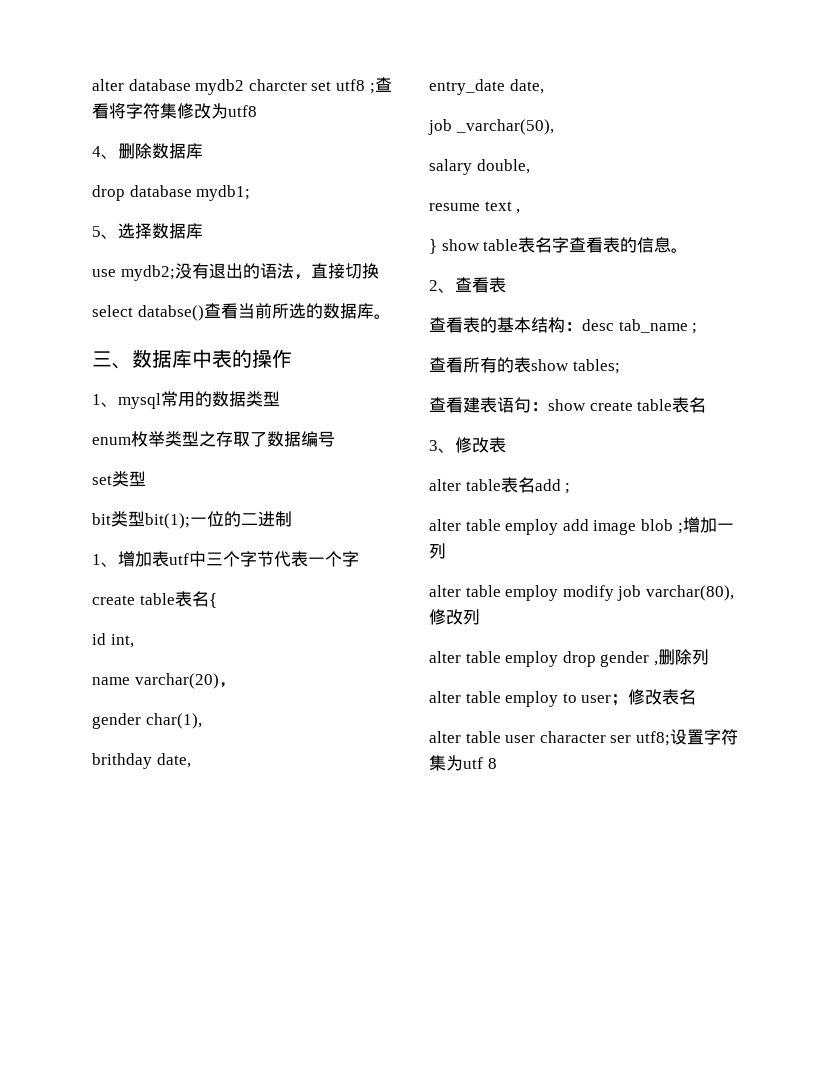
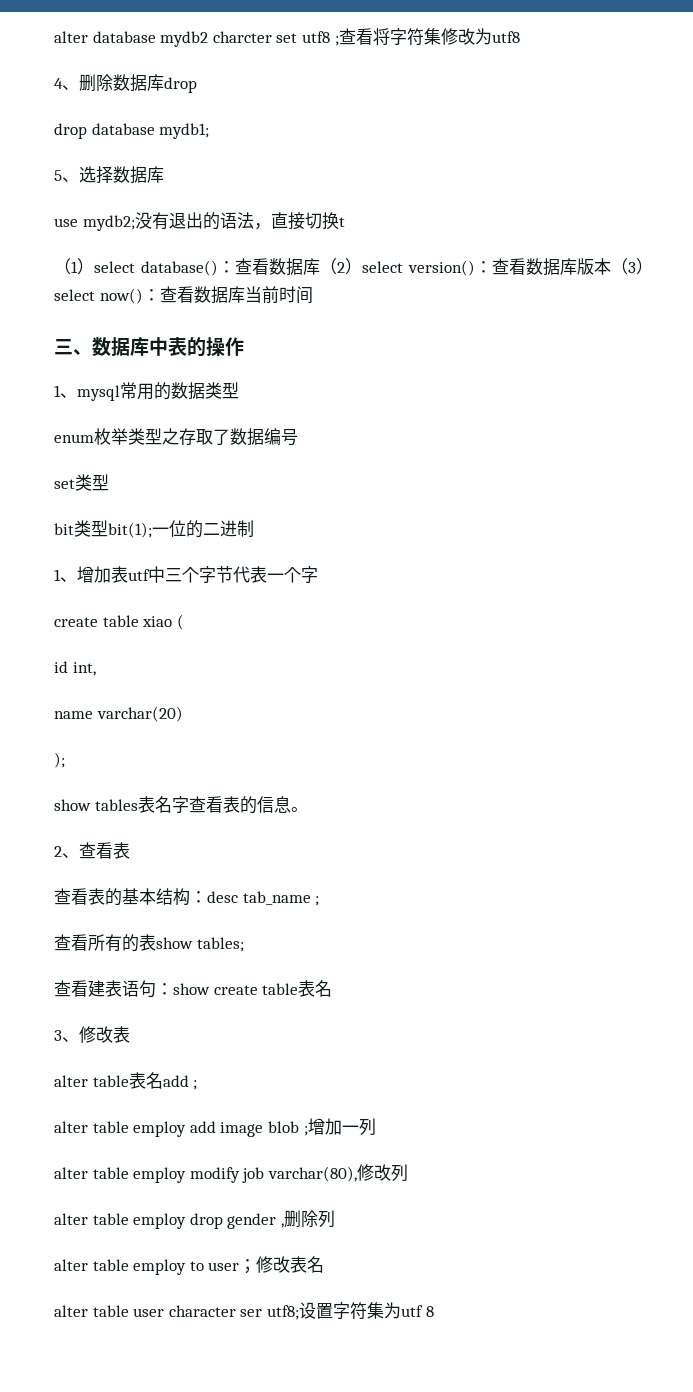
- 4、删除数据库
+ 4、删除数据库drop
- use mydb2;没有退出的语法，直接切换
- select databse()查看当前所选的数据库。
+ use mydb2;没有退出的语法，直接切换t
+ （1）select database()：查看数据库（2）select version()：查看数据库版本（3）select now()：查看数据库当前时间
- create table表名{
+ create table xiao (
- name varchar(20)，
- gender char(1),
- brithday date,
- entry_date date,
- job _varchar(50),
- salary double,
- resume text ,
- } show table表名字查看表的信息。
+ name varchar(20)
+ );
+ show tables表名字查看表的信息。

